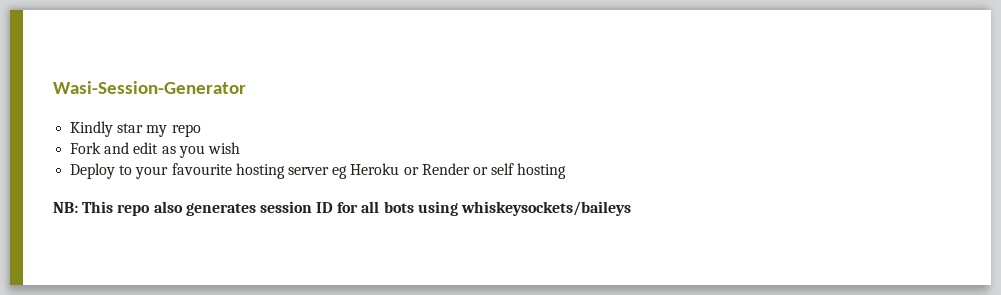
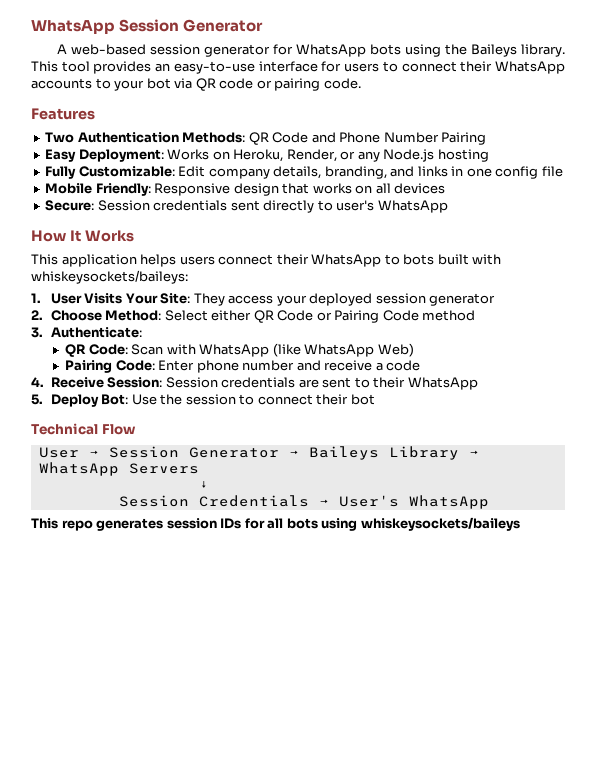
- Wasi-Session-Generator
- Kindly star my repo
- Fork and edit as you wish
- Deploy to your favourite hosting server eg Heroku or Render or self hosting
- NB: This repo also generates session ID for all bots using whiskeysockets/baileys
+ WhatsApp Session Generator
+ A web-based session generator for WhatsApp bots using the Baileys library. This tool provides an easy-to-use interface for users to connect their WhatsApp accounts to your bot via QR code or pairing code.
+ Features
+ Two Authentication Methods: QR Code and Phone Number Pairing
+ Easy Deployment: Works on Heroku, Render, or any Node.js hosting
+ Fully Customizable: Edit company details, branding, and links in one config file
+ Mobile Friendly: Responsive design that works on all devices
+ Secure: Session credentials sent directly to user's WhatsApp
+ How It Works
+ This application helps users connect their WhatsApp to bots built with whiskeysockets/baileys:
+ 1. User Visits Your Site: They access your deployed session generator
+ 2. Choose Method: Select either QR Code or Pairing Code method
+ 3. Authenticate:
+ QR Code: Scan with WhatsApp (like WhatsApp Web)
+ Pairing Code: Enter phone number and receive a code
+ 4. Receive Session: Session credentials are sent to their WhatsApp
+ 5. Deploy Bot: Use the session to connect their bot
+ Technical Flow
+ User → Session Generator → Baileys Library → WhatsApp Servers
+ ↓
+ Session Credentials → User's WhatsApp
+ This repo generates session IDs for all bots using whiskeysockets/baileys

